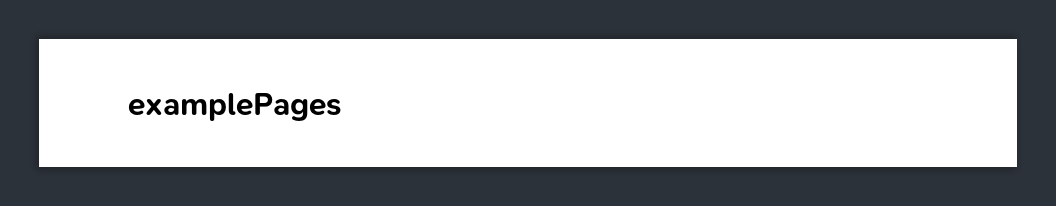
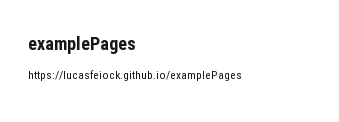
+ https://lucasfeiock.github.io/examplePages

